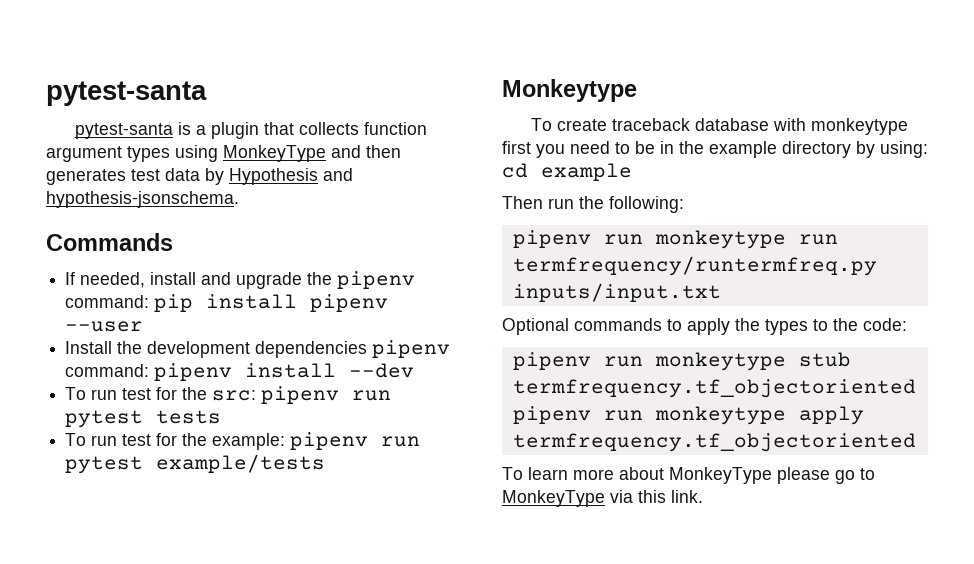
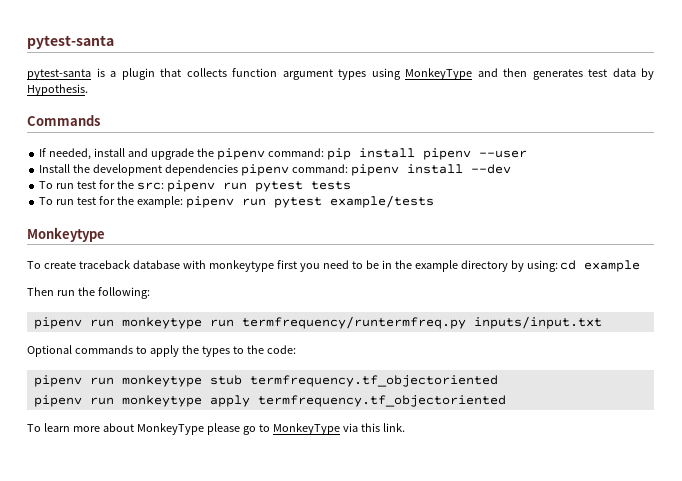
- pytest-santa is a plugin that collects function argument types using MonkeyType and then generates test data by Hypothesis and hypothesis-jsonschema.
+ pytest-santa is a plugin that collects function argument types using MonkeyType and then generates test data by Hypothesis.

